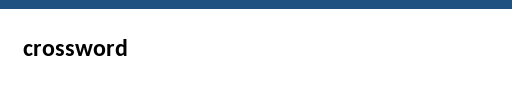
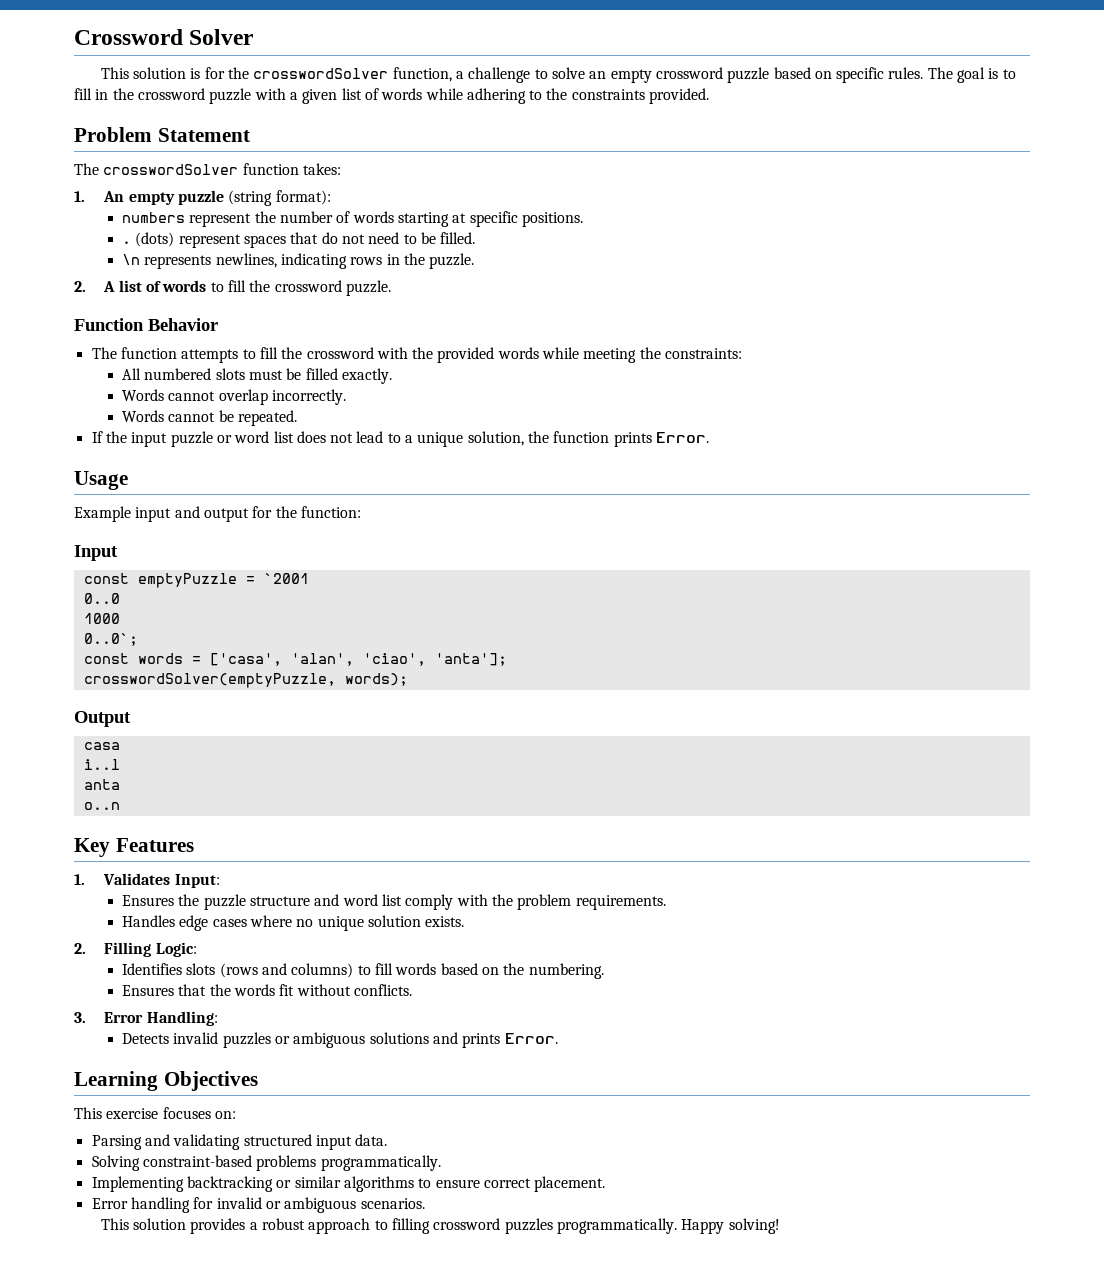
- crossword
+ Crossword Solver
+ This solution is for the crosswordSolver function, a challenge to solve an empty crossword puzzle based on specific rules. The goal is to fill in the crossword puzzle with a given list of words while adhering to the constraints provided.
+ Problem Statement
+ The crosswordSolver function takes:
+ 1. An empty puzzle (string format):
+ numbers represent the number of words starting at specific positions.
+ . (dots) represent spaces that do not need to be filled.
+ \n represents newlines, indicating rows in the puzzle.
+ 2. A list of words to fill the crossword puzzle.
+ Function Behavior
+ The function attempts to fill the crossword with the provided words while meeting the constraints:
+ All numbered slots must be filled exactly.
+ Words cannot overlap incorrectly.
+ Words cannot be repeated.
+ If the input puzzle or word list does not lead to a unique solution, the function prints Error.
+ Usage
+ Example input and output for the function:
+ Input
+ const emptyPuzzle = `2001
+ 0..0
+ 1000
+ 0..0`;
+ const words = ['casa', 'alan', 'ciao', 'anta'];
+ crosswordSolver(emptyPuzzle, words);
+ Output
+ casa
+ i..l
+ anta
+ o..n
+ Key Features
+ 1. Validates Input:
+ Ensures the puzzle structure and word list comply with the problem requirements.
+ Handles edge cases where no unique solution exists.
+ 2. Filling Logic:
+ Identifies slots (rows and columns) to fill words based on the numbering.
+ Ensures that the words fit without conflicts.
+ 3. Error Handling:
+ Detects invalid puzzles or ambiguous solutions and prints Error.
+ Learning Objectives
+ This exercise focuses on:
+ Parsing and validating structured input data.
+ Solving constraint-based problems programmatically.
+ Implementing backtracking or similar algorithms to ensure correct placement.
+ Error handling for invalid or ambiguous scenarios.
+ This solution provides a robust approach to filling crossword puzzles programmatically. Happy solving!

